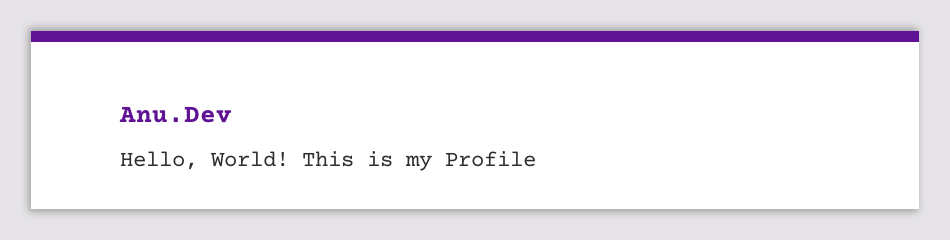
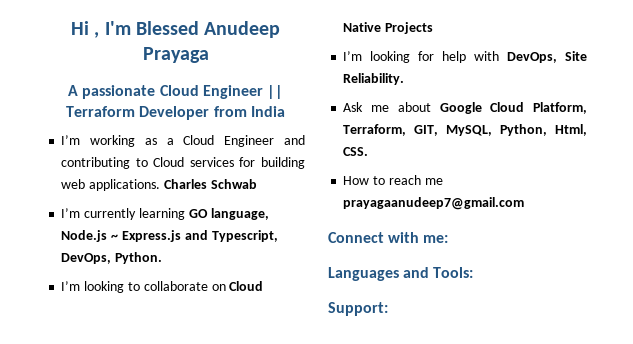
- Anu.Dev
- Hello, World! This is my Profile
+ Hi , I'm Blessed Anudeep Prayaga
+ A passionate Cloud Engineer || Terraform Developer from India
+ I’m working as a Cloud Engineer and contributing to Cloud services for building web applications. Charles Schwab
+ I’m currently learning GO language, Node.js ~ Express.js and Typescript, DevOps, Python.
+ I’m looking to collaborate on Cloud Native Projects
+ I’m looking for help with DevOps, Site Reliability.
+ Ask me about Google Cloud Platform, Terraform, GIT, MySQL, Python, Html, CSS.
+ How to reach me prayagaanudeep7@gmail.com
+ Connect with me:
+ Languages and Tools:
+ Support:

